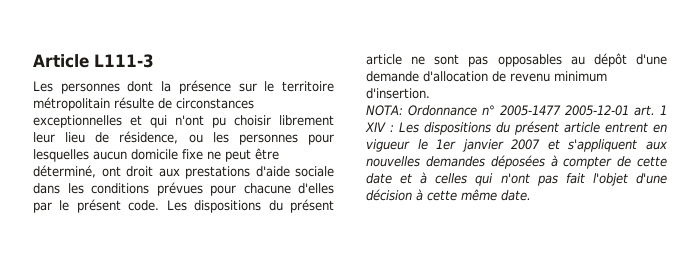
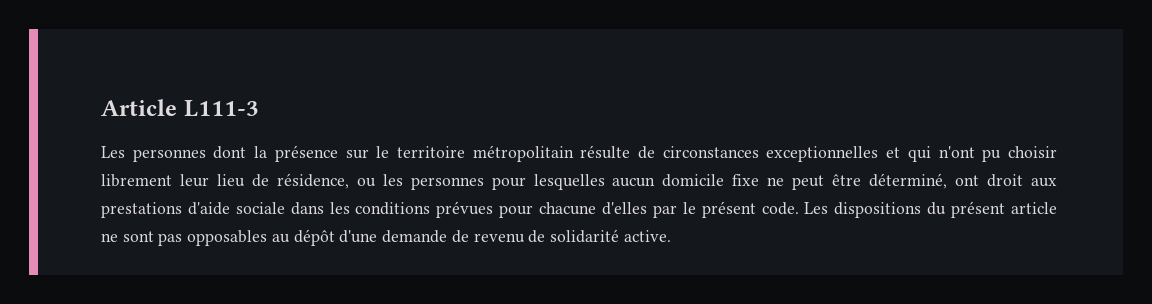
- Les dispositions du présent article ne sont pas opposables au dépôt d'une demande d'allocation de revenu minimum d'insertion.
- NOTA: Ordonnance n° 2005-1477 2005-12-01 art. 1 XIV : Les dispositions du présent article entrent en vigueur le 1er janvier 2007 et s'appliquent aux nouvelles demandes déposées à compter de cette date et à celles qui n'ont pas fait l'objet d'une décision à cette même date.
+ Les dispositions du présent article ne sont pas opposables au dépôt d'une demande de revenu de solidarité active.

